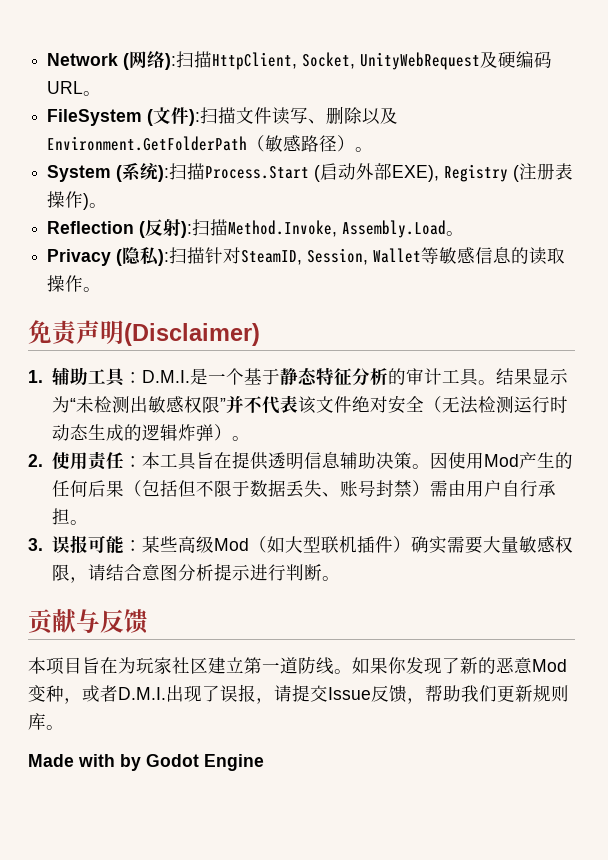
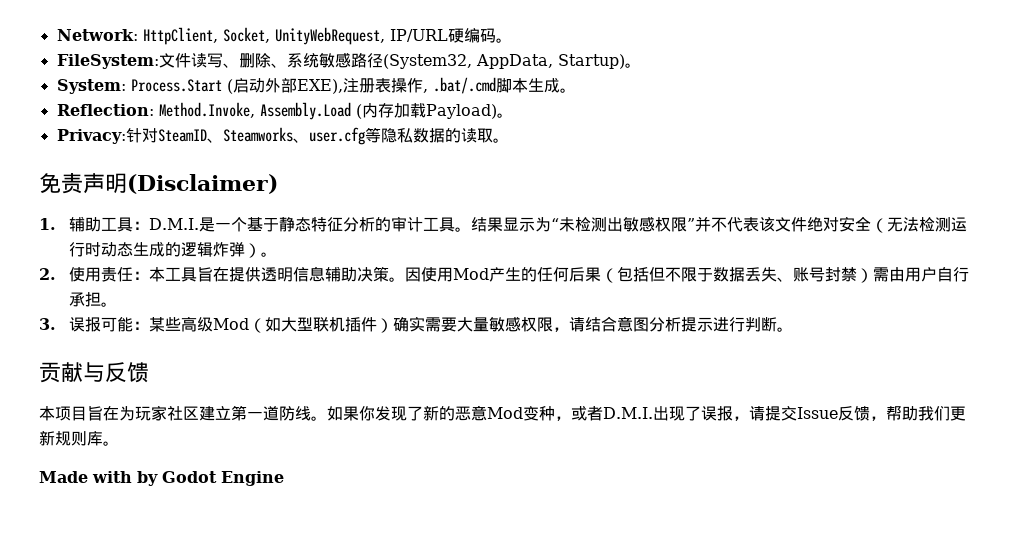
- Network (网络):扫描HttpClient, Socket, UnityWebRequest及硬编码URL。
- FileSystem (文件):扫描文件读写、删除以及Environment.GetFolderPath（敏感路径）。
- System (系统):扫描Process.Start (启动外部EXE), Registry (注册表操作)。
- Reflection (反射):扫描Method.Invoke, Assembly.Load。
- Privacy (隐私):扫描针对SteamID, Session, Wallet等敏感信息的读取操作。
+ Network: HttpClient, Socket, UnityWebRequest, IP/URL硬编码。
+ FileSystem:文件读写、删除、系统敏感路径(System32, AppData, Startup)。
+ System: Process.Start (启动外部EXE),注册表操作, .bat/.cmd脚本生成。
+ Reflection: Method.Invoke, Assembly.Load (内存加载Payload)。
+ Privacy:针对SteamID、Steamworks、user.cfg等隐私数据的读取。

